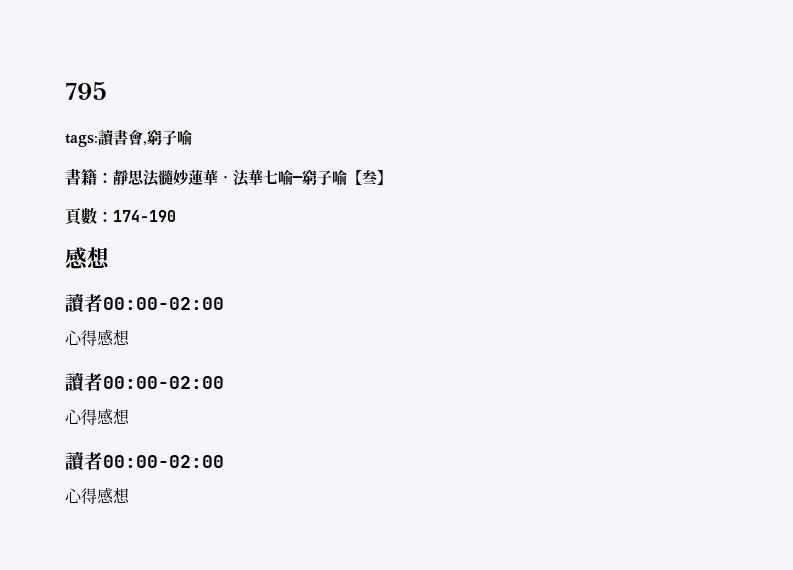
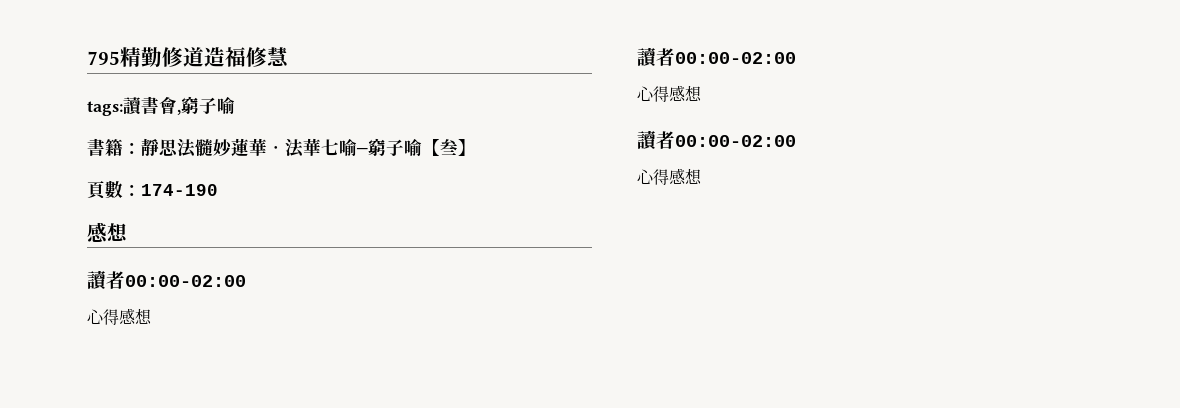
- 795
+ 795精勤修道造福修慧

